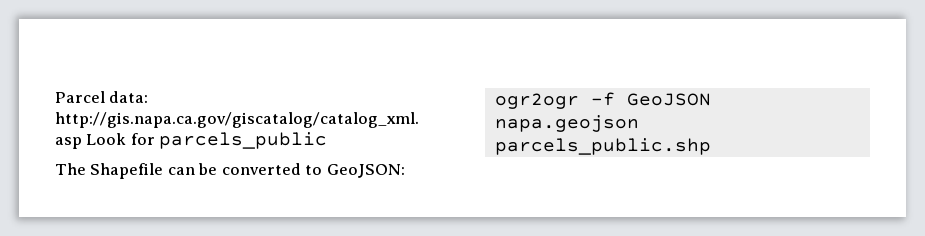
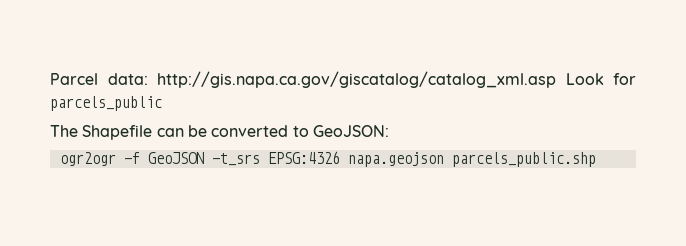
- ogr2ogr -f GeoJSON napa.geojson parcels_public.shp
+ ogr2ogr -f GeoJSON -t_srs EPSG:4326 napa.geojson parcels_public.shp

